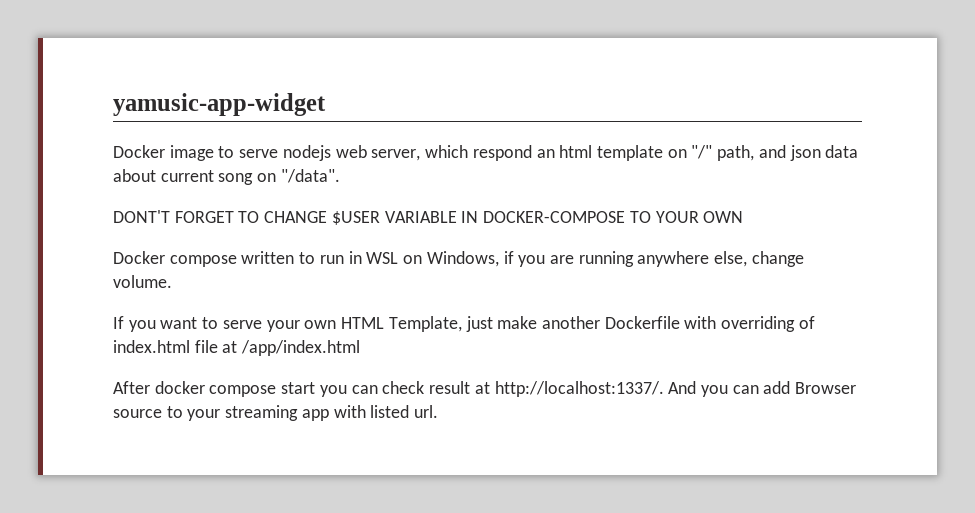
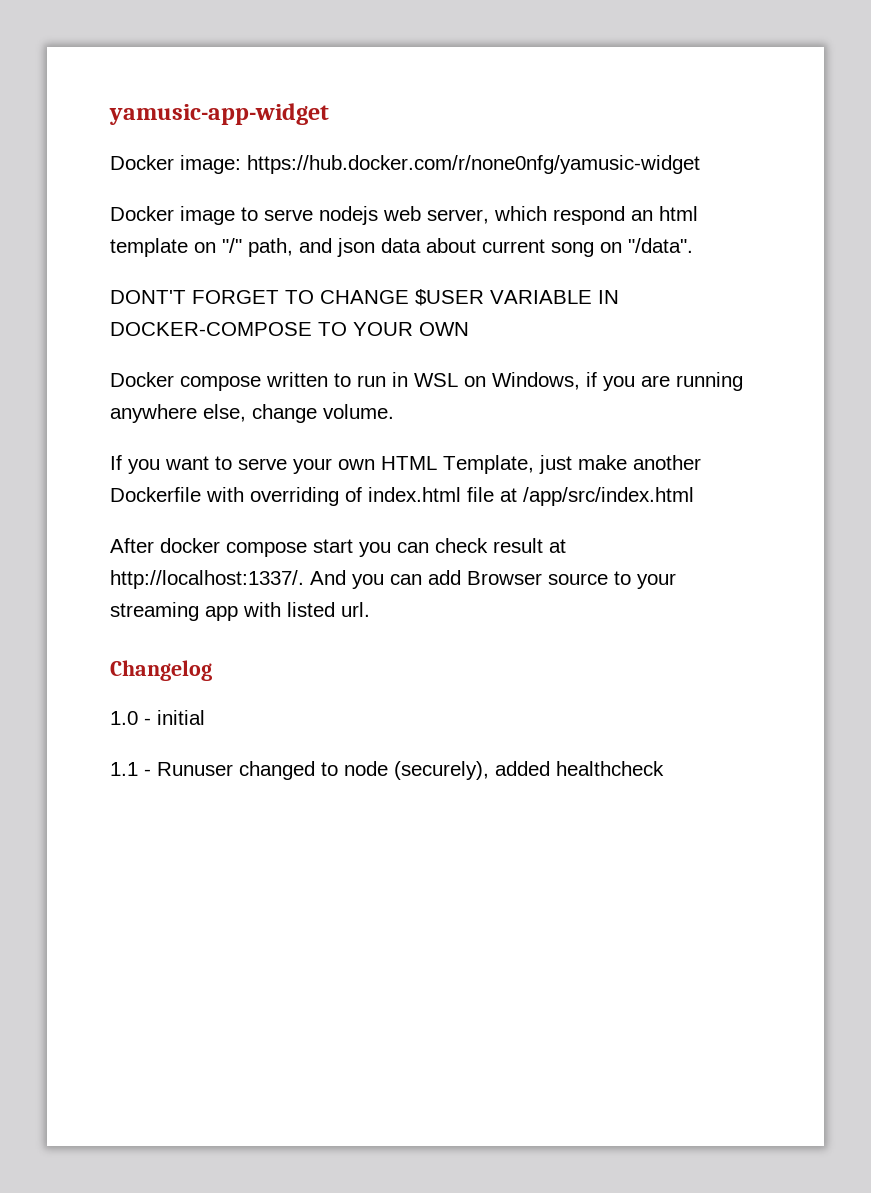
+ Docker image: https://hub.docker.com/r/none0nfg/yamusic-widget
- If you want to serve your own HTML Template, just make another Dockerfile with overriding of index.html file at /app/index.html
+ If you want to serve your own HTML Template, just make another Dockerfile with overriding of index.html file at /app/src/index.html
+ Changelog
+ 1.0 - initial
+ 1.1 - Runuser changed to node (securely), added healthcheck

